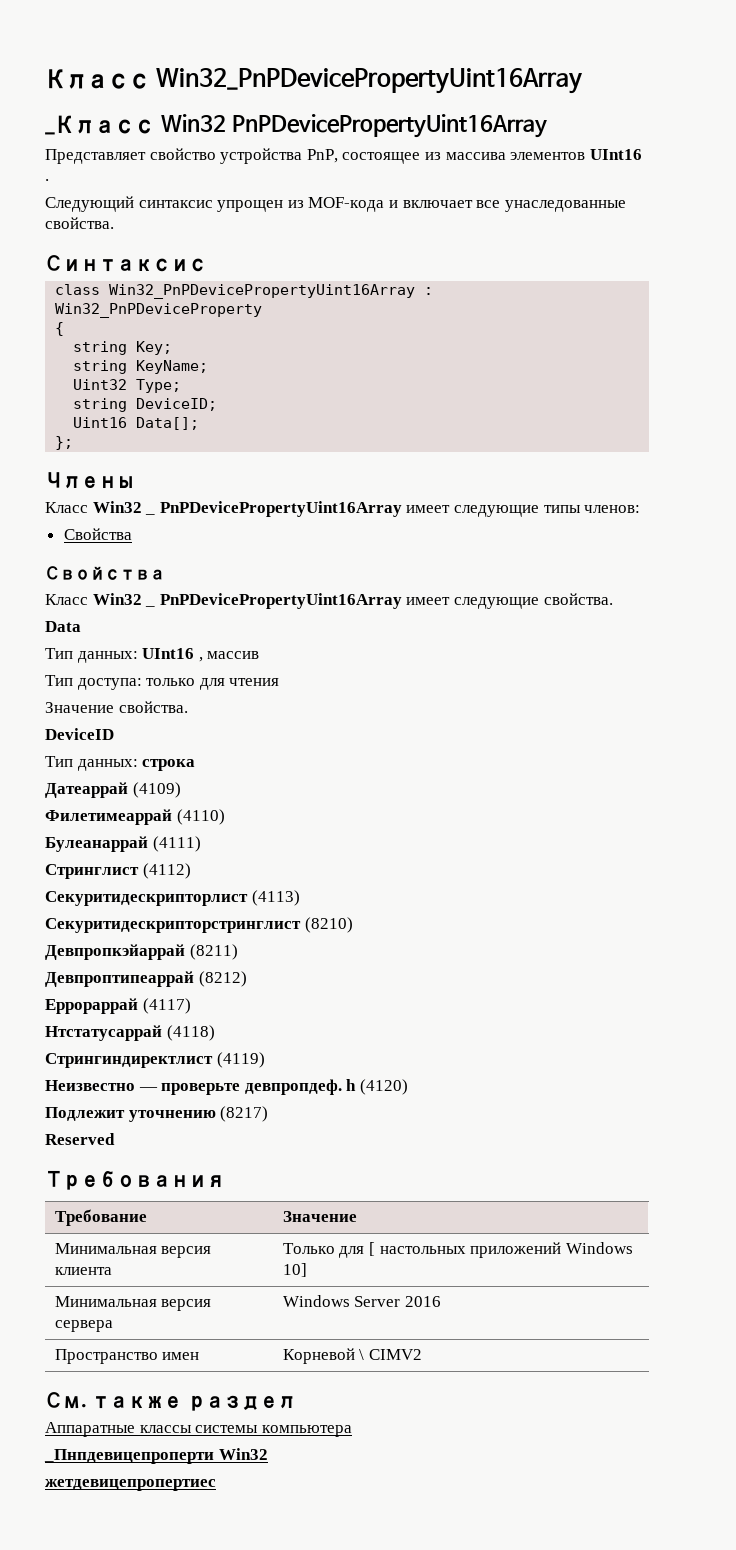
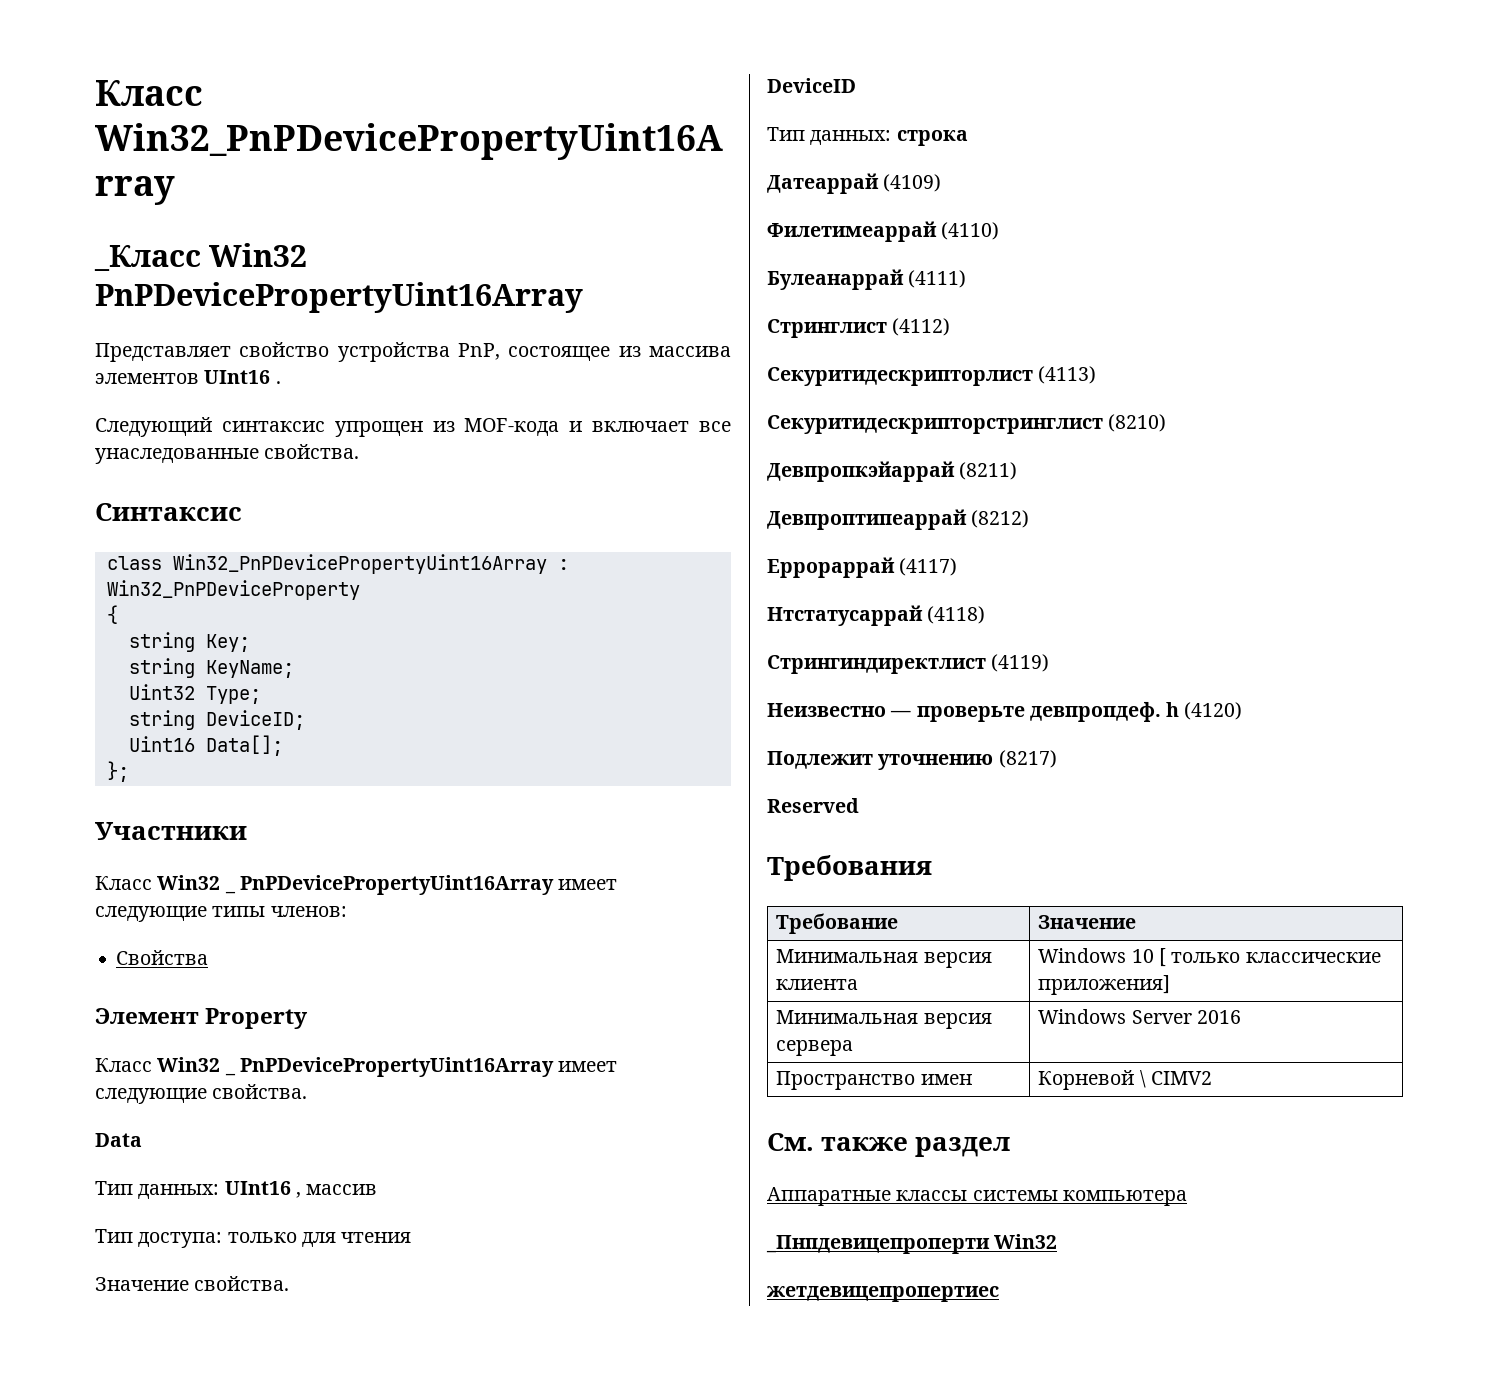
- Члены
+ Участники
  Класс Win32 _ PnPDevicePropertyUint16Array имеет следующие типы членов:
  Свойства
- Свойства
+ Элемент Property
- Минимальная версия клиента | Только для [ настольных приложений Windows 10]
+ Минимальная версия клиента | Windows 10 [ только классические приложения]

